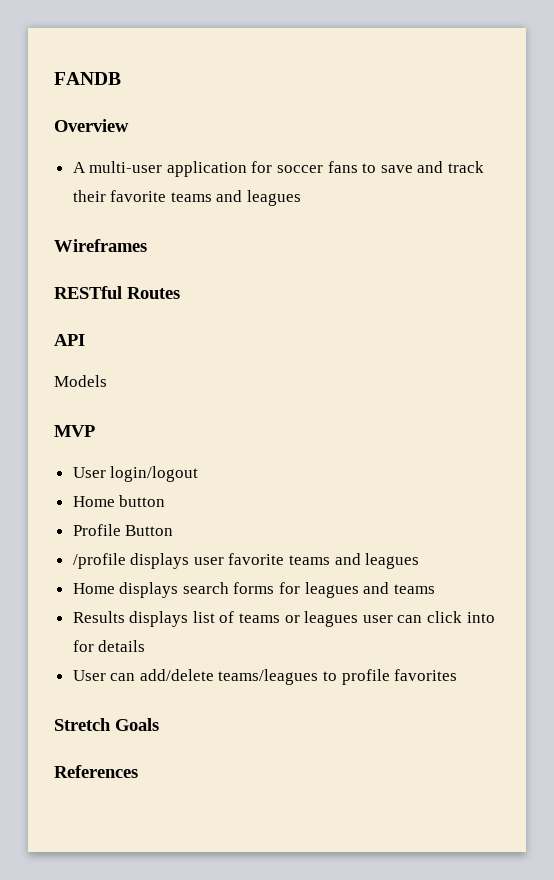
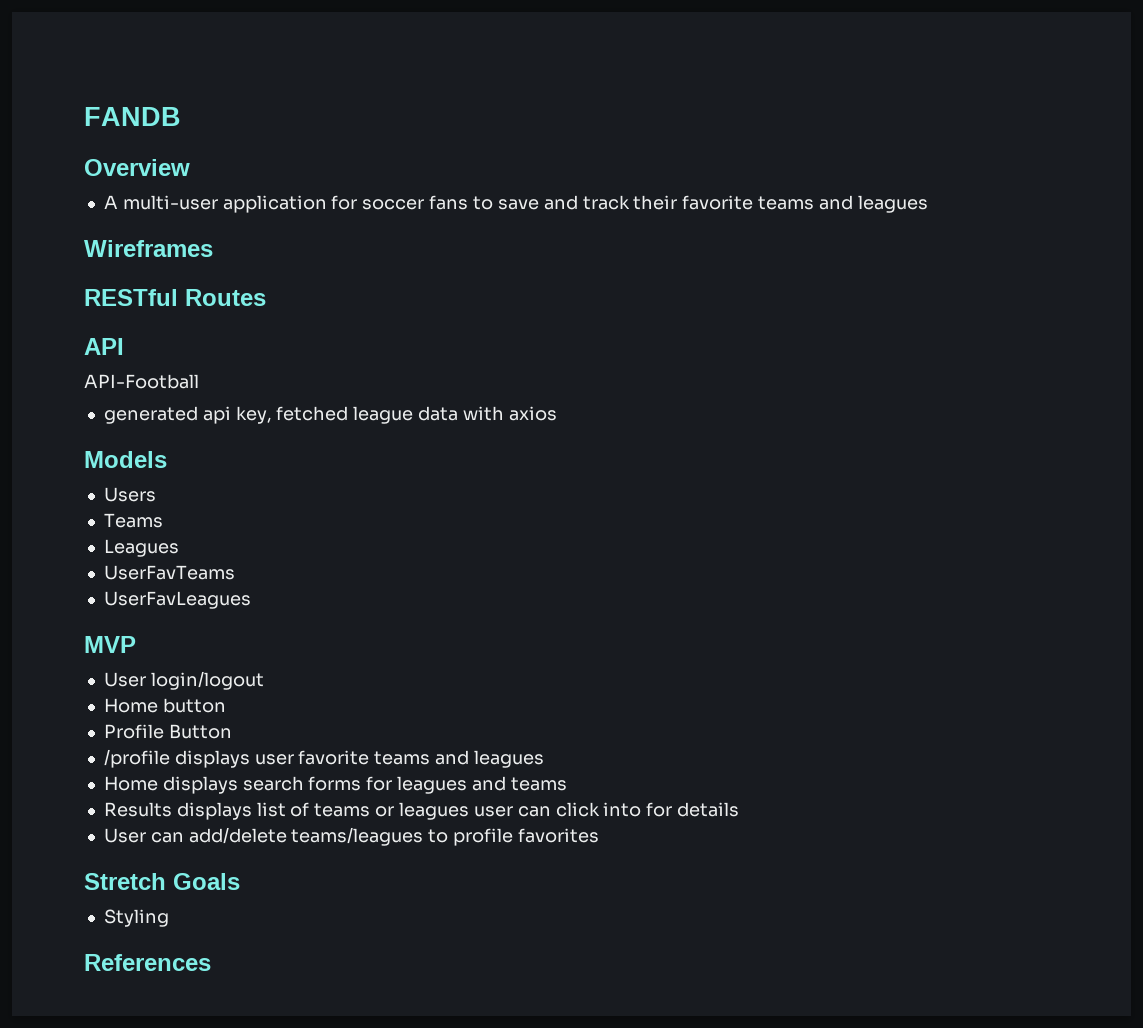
+ API-Football
+ generated api key, fetched league data with axios
  Models
+ Users
+ Teams
+ Leagues
+ UserFavTeams
+ UserFavLeagues
+ Styling

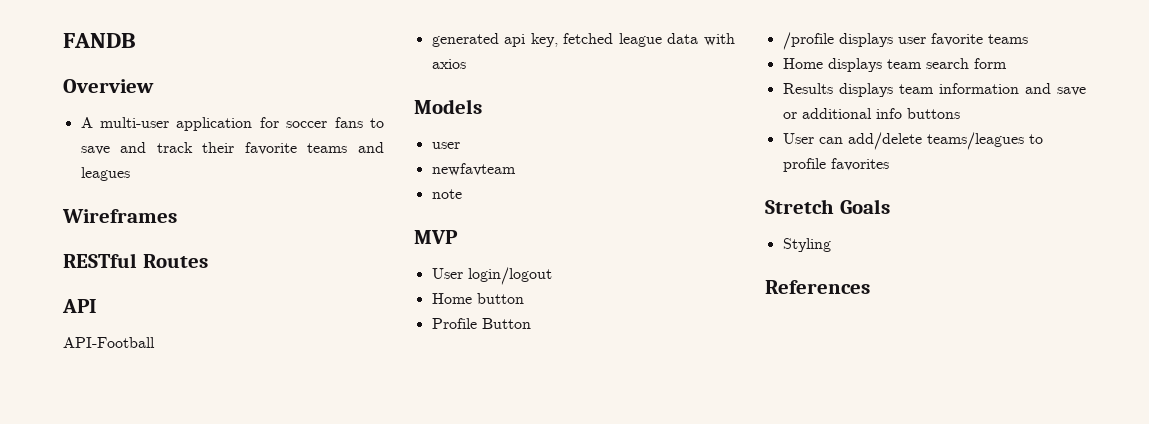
  Models
- Users
- Teams
- Leagues
- UserFavTeams
- UserFavLeagues
+ user
+ newfavteam
+ note
- /profile displays user favorite teams and leagues
+ /profile displays user favorite teams
- Home displays search forms for leagues and teams
- Results displays list of teams or leagues user can click into for details
+ Home displays team search form
+ Results displays team information and save or additional info buttons

